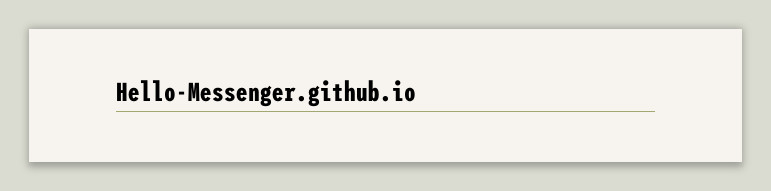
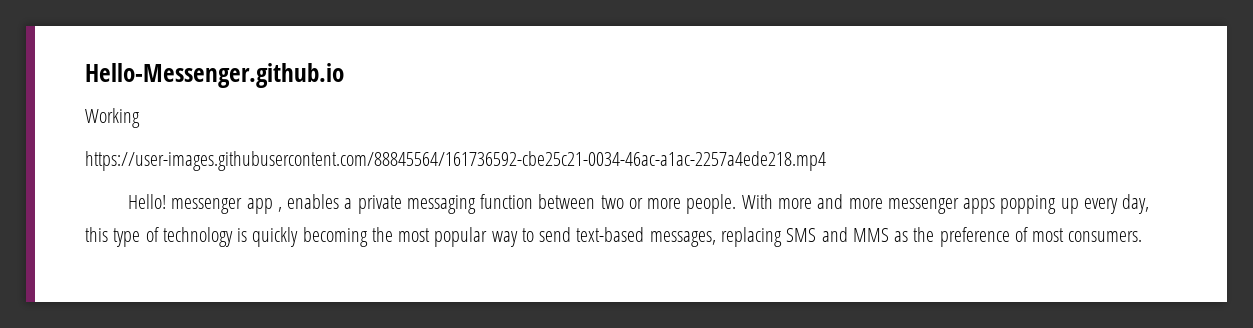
+ Working
+ https://user-images.githubusercontent.com/88845564/161736592-cbe25c21-0034-46ac-a1ac-2257a4ede218.mp4
+ Hello! messenger app , enables a private messaging function between two or more people. With more and more messenger apps popping up every day, this type of technology is quickly becoming the most popular way to send text-based messages, replacing SMS and MMS as the preference of most consumers.

